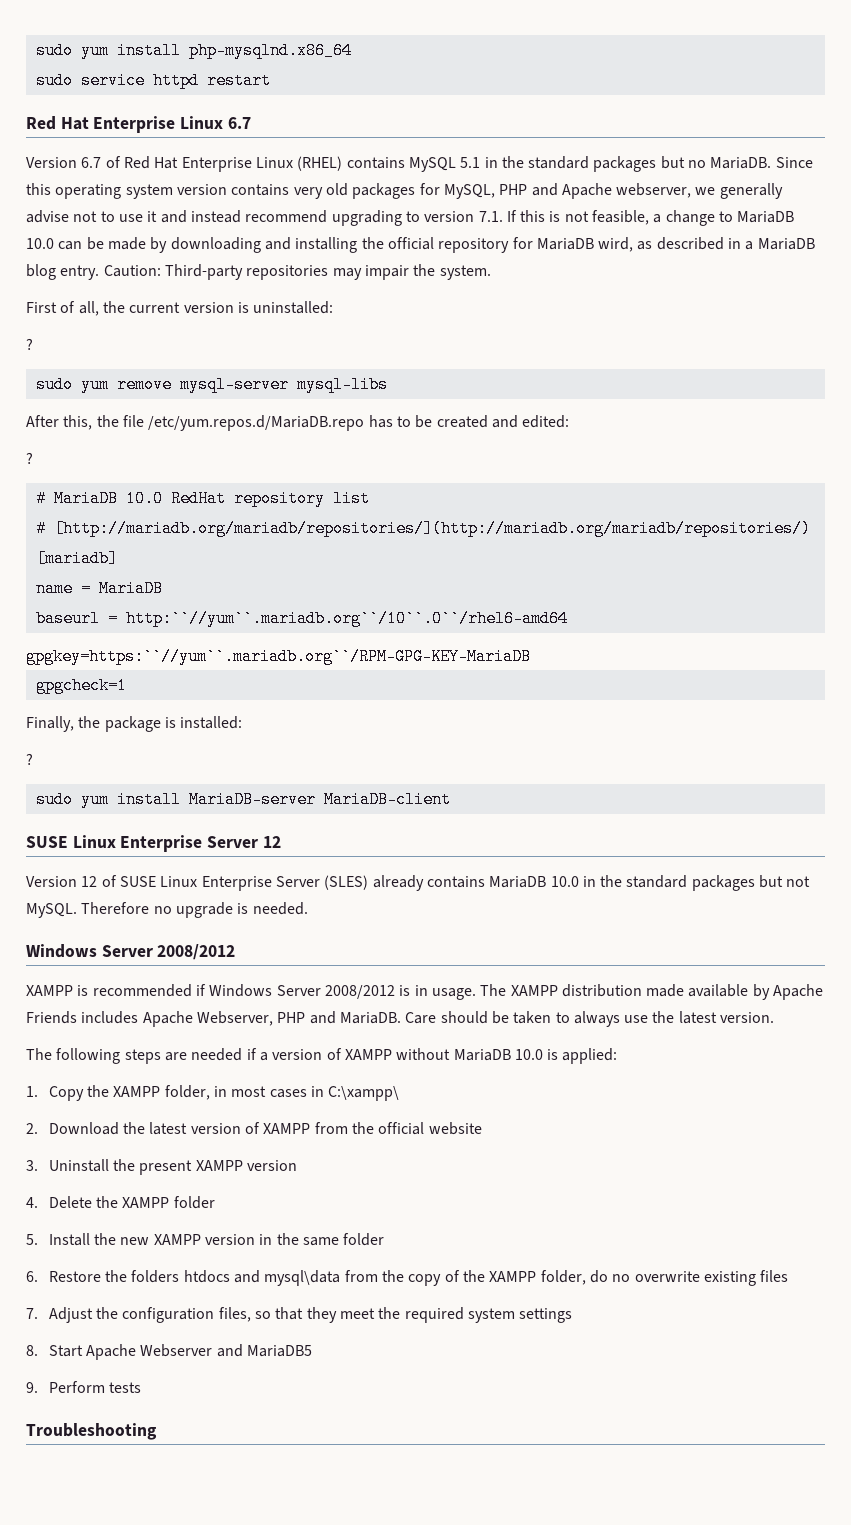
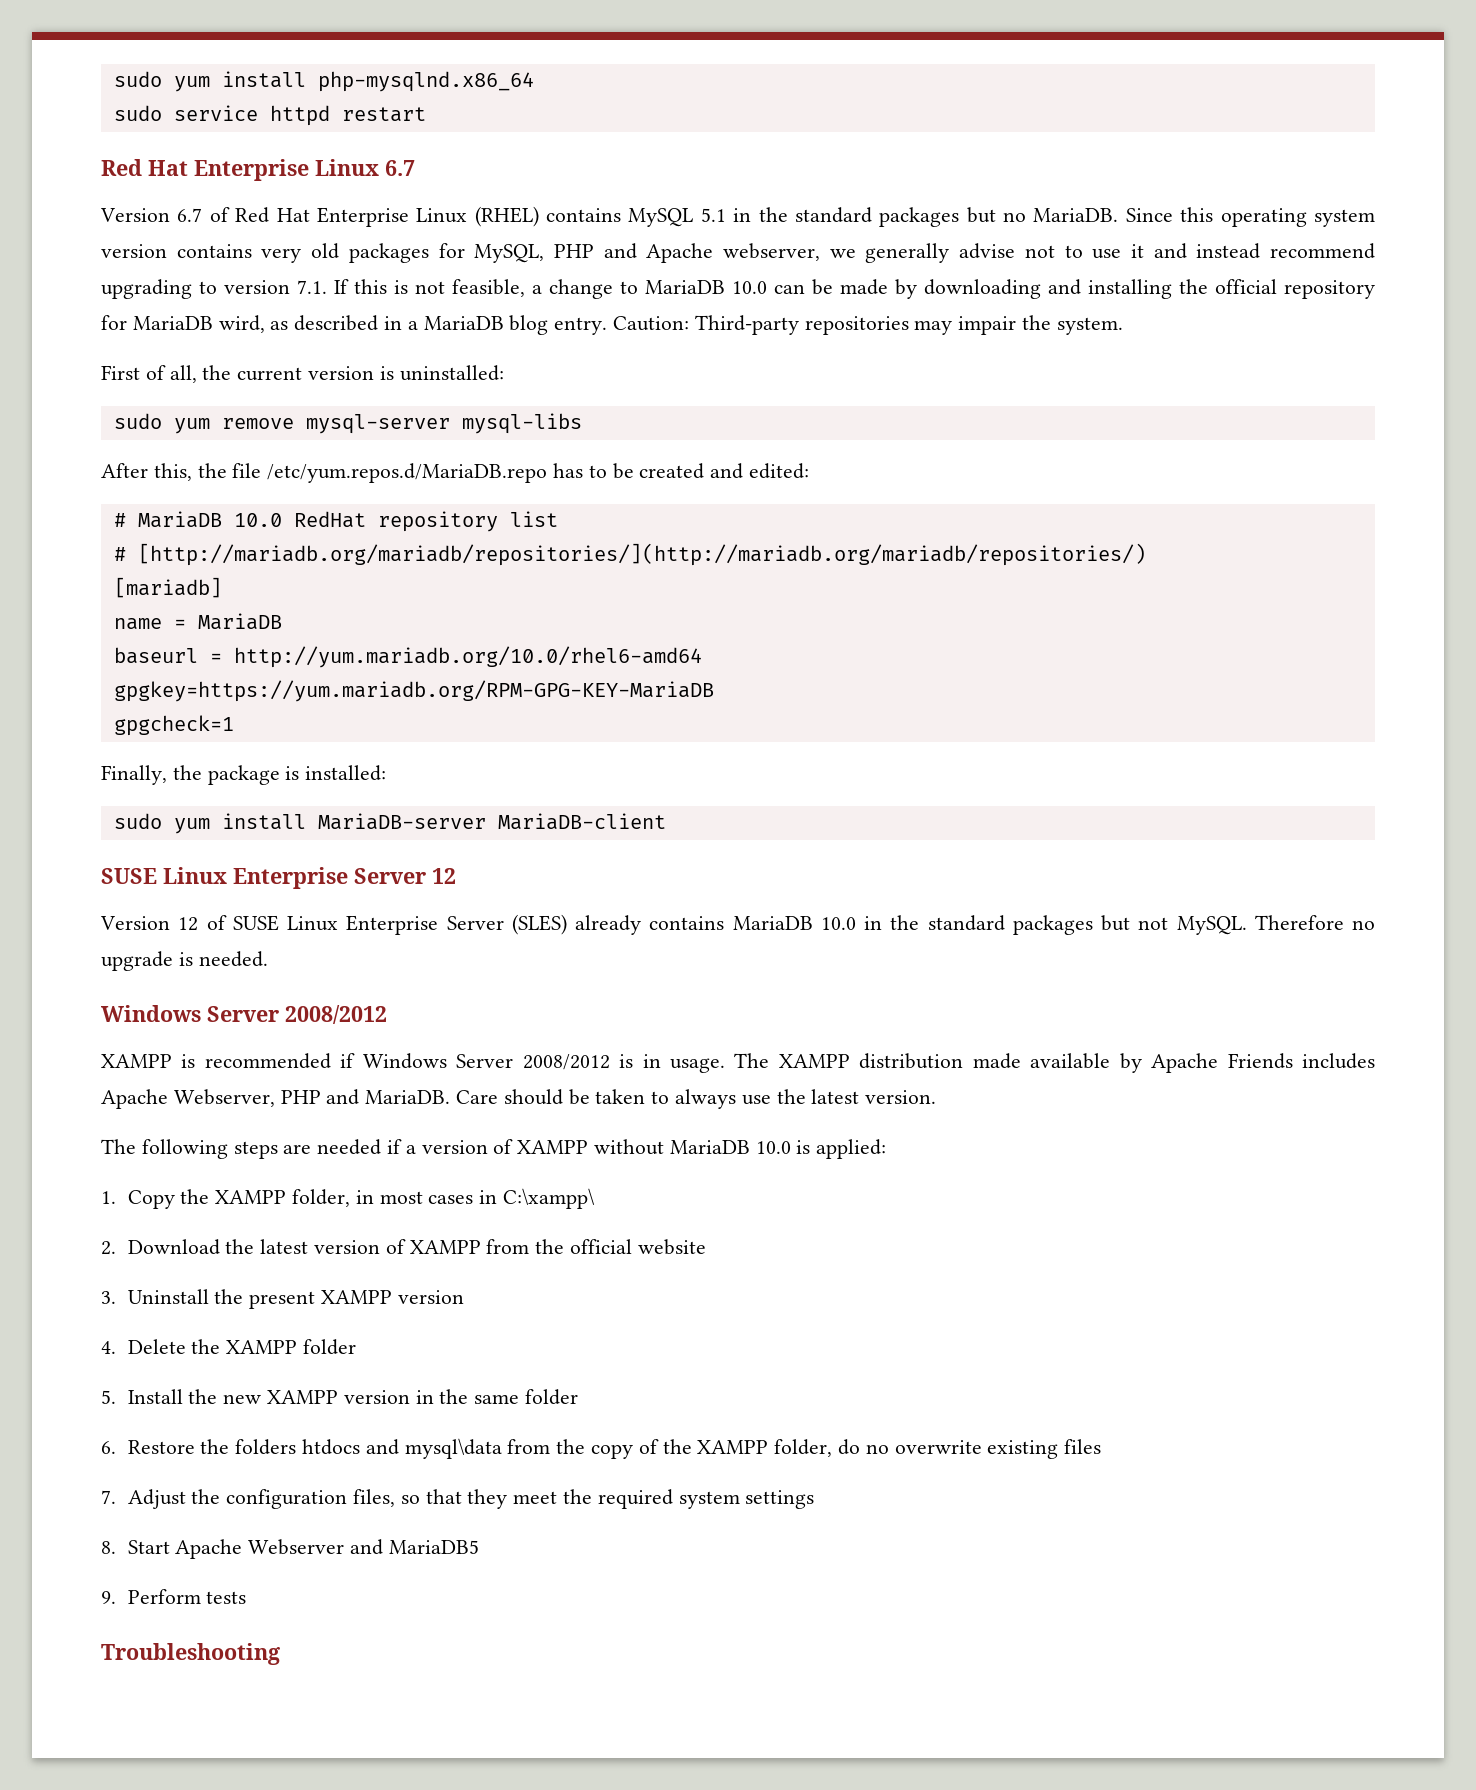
  First of all, the current version is uninstalled:
- ?
  After this, the file /etc/yum.repos.d/MariaDB.repo has to be created and edited:
- ?
- baseurl = http:``//yum``.mariadb.org``/10``.0``/rhel6-amd64
- gpgkey=https:``//yum``.mariadb.org``/RPM-GPG-KEY-MariaDB
+ baseurl = http://yum.mariadb.org/10.0/rhel6-amd64
+ gpgkey=https://yum.mariadb.org/RPM-GPG-KEY-MariaDB
  Finally, the package is installed:
- ?

